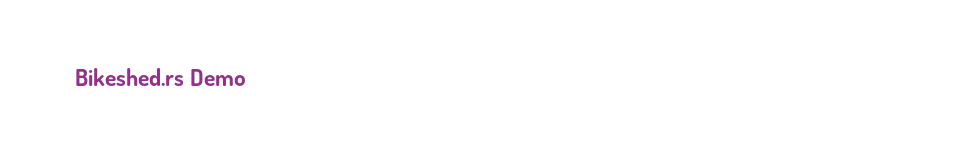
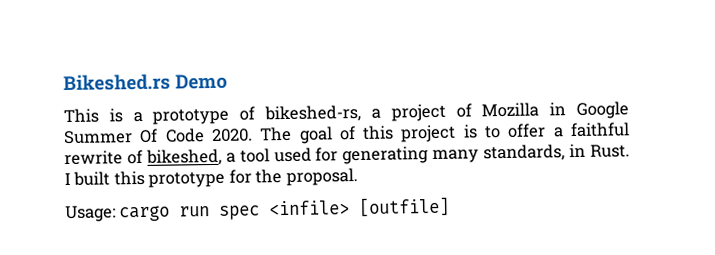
+ This is a prototype of bikeshed-rs, a project of Mozilla in Google Summer Of Code 2020. The goal of this project is to offer a faithful rewrite of bikeshed, a tool used for generating many standards, in Rust. I built this prototype for the proposal.
+ Usage: cargo run spec <infile> [outfile]

